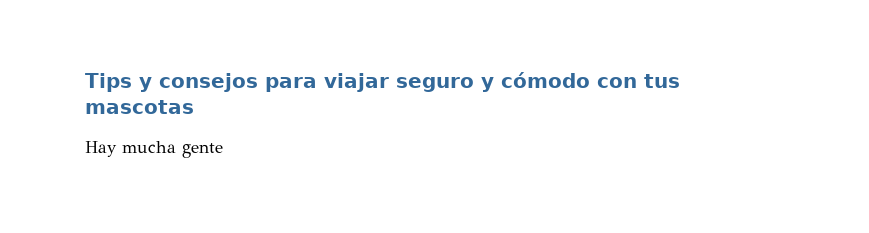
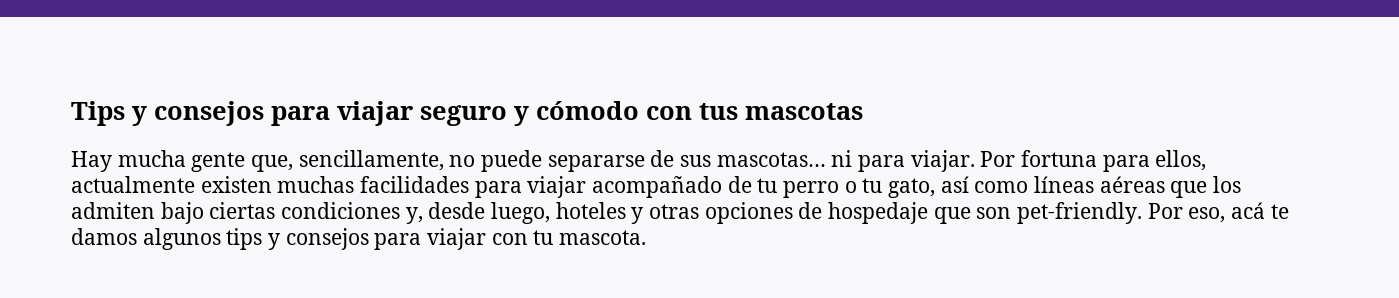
- Hay mucha gente
+ Hay mucha gente que, sencillamente, no puede separarse de sus mascotas… ni para viajar. Por fortuna para ellos, actualmente existen muchas facilidades para viajar acompañado de tu perro o tu gato, así como líneas aéreas que los admiten bajo ciertas condiciones y, desde luego, hoteles y otras opciones de hospedaje que son pet-friendly. Por eso, acá te damos algunos tips y consejos para viajar con tu mascota.

